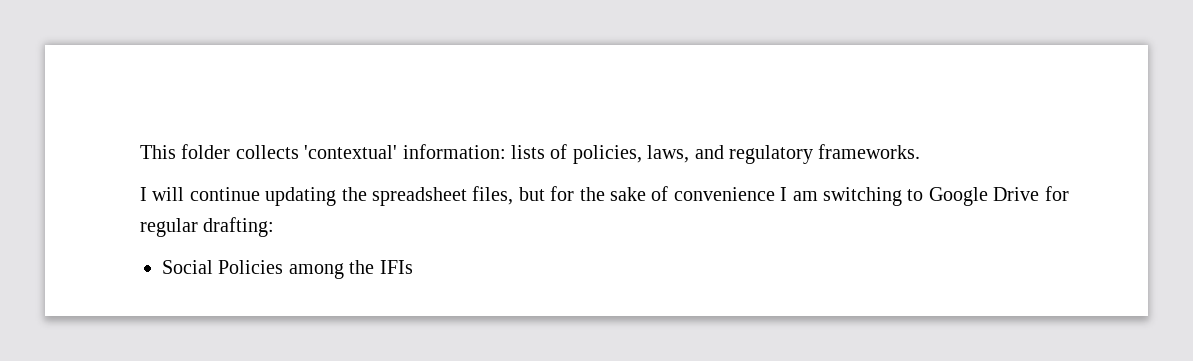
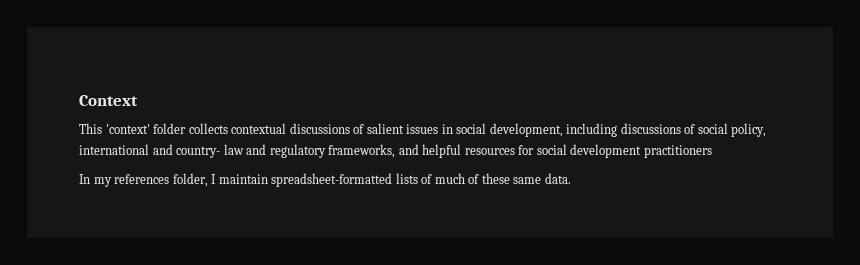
- This folder collects 'contextual' information: lists of policies, laws, and regulatory frameworks.
- I will continue updating the spreadsheet files, but for the sake of convenience I am switching to Google Drive for regular drafting:
- Social Policies among the IFIs
+ Context
+ This 'context' folder collects contextual discussions of salient issues in social development, including discussions of social policy, international and country- law and regulatory frameworks, and helpful resources for social development practitioners
+ In my references folder, I maintain spreadsheet-formatted lists of much of these same data.

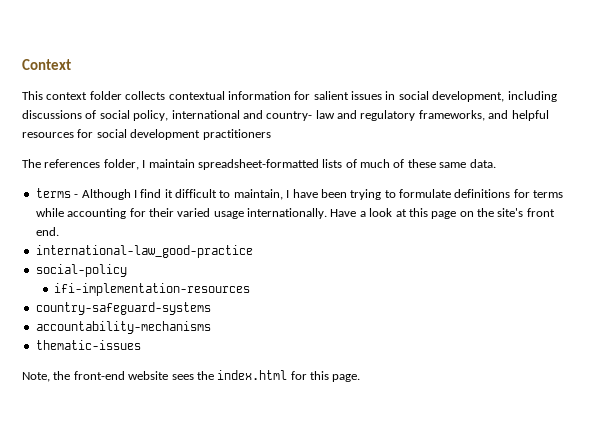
- This 'context' folder collects contextual discussions of salient issues in social development, including discussions of social policy, international and country- law and regulatory frameworks, and helpful resources for social development practitioners
+ This context folder collects contextual information for salient issues in social development, including discussions of social policy, international and country- law and regulatory frameworks, and helpful resources for social development practitioners
- In my references folder, I maintain spreadsheet-formatted lists of much of these same data.
+ The references folder, I maintain spreadsheet-formatted lists of much of these same data.
+ terms - Although I find it difficult to maintain, I have been trying to formulate definitions for terms while accounting for their varied usage internationally. Have a look at this page on the site's front end.
+ international-law_good-practice
+ social-policy
+ ifi-implementation-resources
+ country-safeguard-systems
+ accountability-mechanisms
+ thematic-issues
+ Note, the front-end website sees the index.html for this page.

